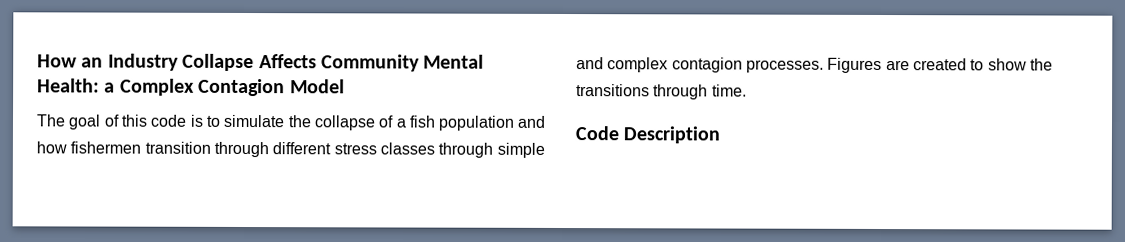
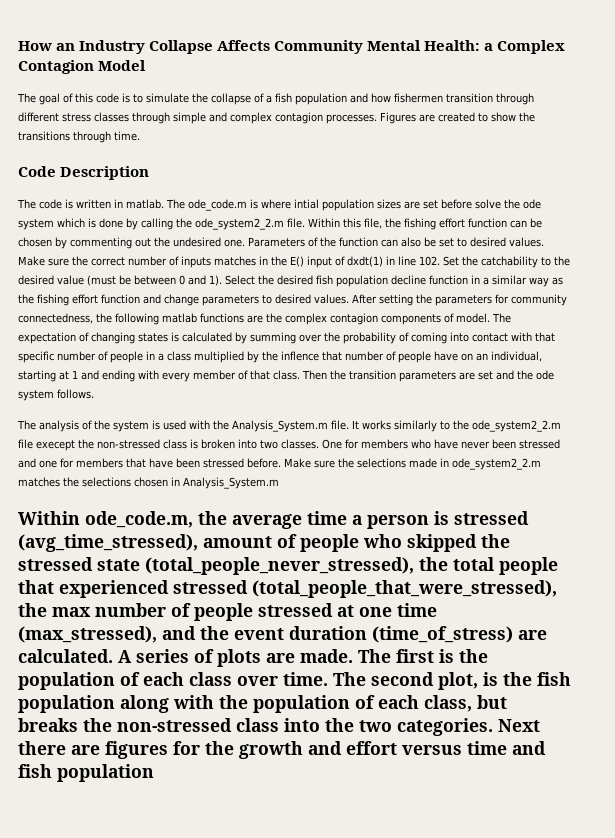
+ The code is written in matlab. The ode_code.m is where intial population sizes are set before solve the ode system which is done by calling the ode_system2_2.m file. Within this file, the fishing effort function can be chosen by commenting out the undesired one. Parameters of the function can also be set to desired values. Make sure the correct number of inputs matches in the E() input of dxdt(1) in line 102. Set the catchability to the desired value (must be between 0 and 1). Select the desired fish population decline function in a similar way as the fishing effort function and change parameters to desired values. After setting the parameters for community connectedness, the following matlab functions are the complex contagion components of model. The expectation of changing states is calculated by summing over the probability of coming into contact with that specific number of people in a class multiplied by the inflence that number of people have on an individual, starting at 1 and ending with every member of that class. Then the transition parameters are set and the ode system follows.
+ The analysis of the system is used with the Analysis_System.m file. It works similarly to the ode_system2_2.m file execept the non-stressed class is broken into two classes. One for members who have never been stressed and one for members that have been stressed before. Make sure the selections made in ode_system2_2.m matches the selections chosen in Analysis_System.m
+ Within ode_code.m, the average time a person is stressed (avg_time_stressed), amount of people who skipped the stressed state (total_people_never_stressed), the total people that experienced stressed (total_people_that_were_stressed), the max number of people stressed at one time (max_stressed), and the event duration (time_of_stress) are calculated. A series of plots are made. The first is the population of each class over time. The second plot, is the fish population along with the population of each class, but breaks the non-stressed class into the two categories. Next there are figures for the growth and effort versus time and fish population

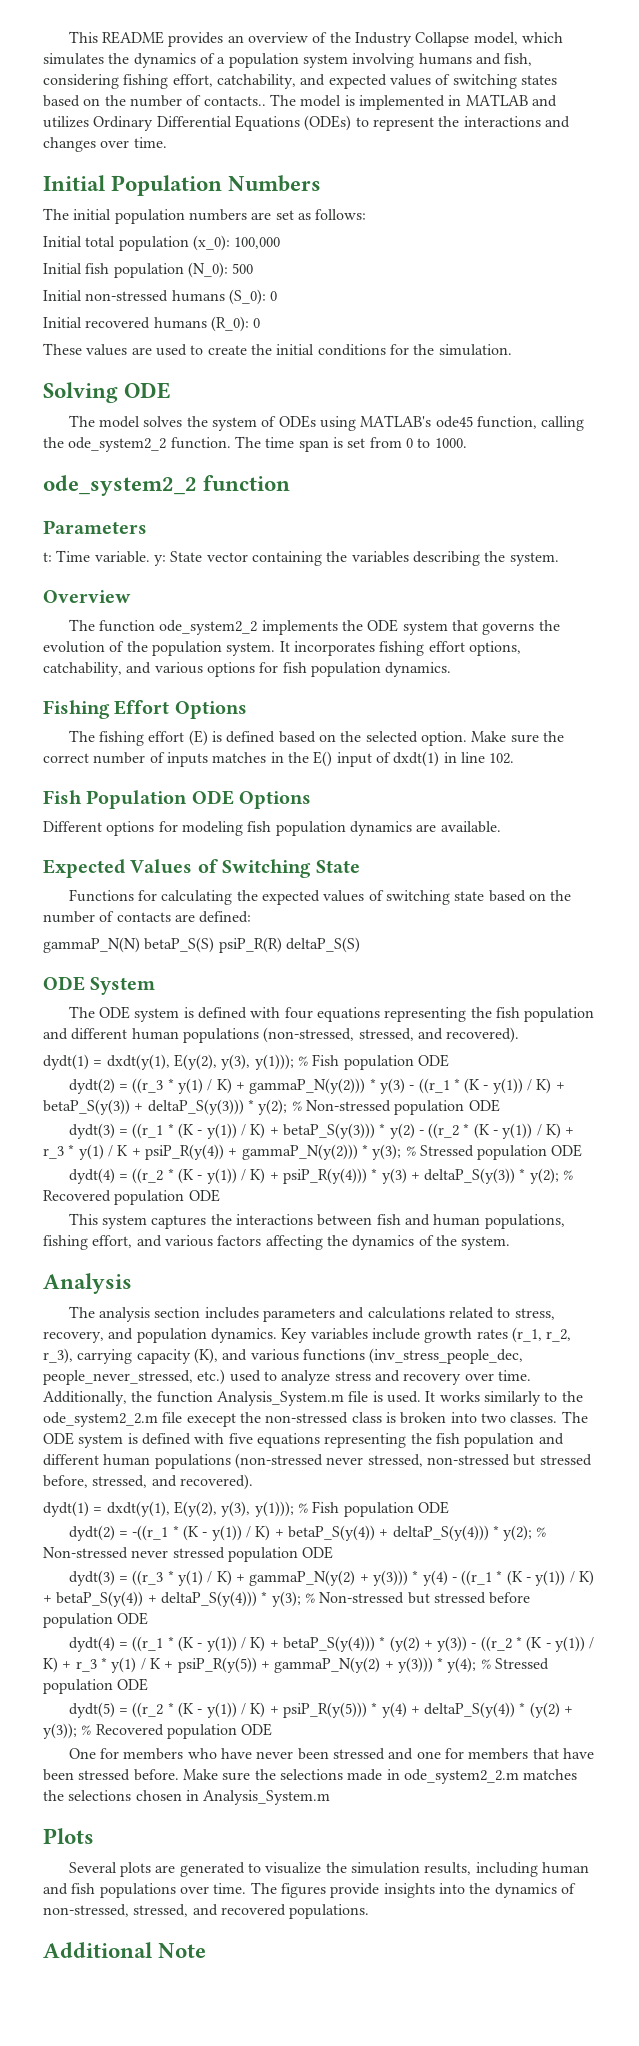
- How an Industry Collapse Affects Community Mental Health: a Complex Contagion Model
- The goal of this code is to simulate the collapse of a fish population and how fishermen transition through different stress classes through simple and complex contagion processes. Figures are created to show the transitions through time.
- Code Description
- The code is written in matlab. The ode_code.m is where intial population sizes are set before solve the ode system which is done by calling the ode_system2_2.m file. Within this file, the fishing effort function can be chosen by commenting out the undesired one. Parameters of the function can also be set to desired values.
+ This README provides an overview of the Industry Collapse model, which simulates the dynamics of a population system involving humans and fish, considering fishing effort, catchability, and expected values of switching states based on the number of contacts.. The model is implemented in MATLAB and utilizes Ordinary Differential Equations (ODEs) to represent the interactions and changes over time.
+ Initial Population Numbers
+ The initial population numbers are set as follows:
+ Initial total population (x_0): 100,000
+ Initial fish population (N_0): 500
+ Initial non-stressed humans (S_0): 0
+ Initial recovered humans (R_0): 0
+ These values are used to create the initial conditions for the simulation.
+ Solving ODE
+ The model solves the system of ODEs using MATLAB's ode45 function, calling the ode_system2_2 function. The time span is set from 0 to 1000.
+ ode_system2_2 function
+ Parameters
+ t: Time variable. y: State vector containing the variables describing the system.
+ Overview
+ The function ode_system2_2 implements the ODE system that governs the evolution of the population system. It incorporates fishing effort options, catchability, and various options for fish population dynamics.
+ Fishing Effort Options
+ The fishing effort (E) is defined based on the selected option.
- Make sure the correct number of inputs matches in the E() input of dxdt(1) in line 102. Set the catchability to the desired value (must be between 0 and 1). Select the desired fish population decline function in a similar way as the fishing effort function and change parameters to desired values. After setting the parameters for community connectedness, the following matlab functions are the complex contagion components of model. The expectation of changing states is calculated by summing over the probability of coming into contact with that specific number of people in a class multiplied by the inflence that number of people have on an individual, starting at 1 and ending with every member of that class. Then the transition parameters are set and the ode system follows.
- The analysis of the system is used with the Analysis_System.m file.
+ Make sure the correct number of inputs matches in the E() input of dxdt(1) in line 102.
+ Fish Population ODE Options
+ Different options for modeling fish population dynamics are available.
+ Expected Values of Switching State
+ Functions for calculating the expected values of switching state based on the number of contacts are defined:
+ gammaP_N(N) betaP_S(S) psiP_R(R) deltaP_S(S)
+ ODE System
+ The ODE system is defined with four equations representing the fish population and different human populations (non-stressed, stressed, and recovered).
+ dydt(1) = dxdt(y(1), E(y(2), y(3), y(1))); % Fish population ODE
+ dydt(2) = ((r_3 * y(1) / K) + gammaP_N(y(2))) * y(3) - ((r_1 * (K - y(1)) / K) + betaP_S(y(3)) + deltaP_S(y(3))) * y(2); % Non-stressed population ODE
+ dydt(3) = ((r_1 * (K - y(1)) / K) + betaP_S(y(3))) * y(2) - ((r_2 * (K - y(1)) / K) + r_3 * y(1) / K + psiP_R(y(4)) + gammaP_N(y(2))) * y(3); % Stressed population ODE
+ dydt(4) = ((r_2 * (K - y(1)) / K) + psiP_R(y(4))) * y(3) + deltaP_S(y(3)) * y(2); % Recovered population ODE
+ This system captures the interactions between fish and human populations, fishing effort, and various factors affecting the dynamics of the system.
+ Analysis
+ The analysis section includes parameters and calculations related to stress, recovery, and population dynamics. Key variables include growth rates (r_1, r_2, r_3), carrying capacity (K), and various functions (inv_stress_people_dec, people_never_stressed, etc.) used to analyze stress and recovery over time. Additionally, the function Analysis_System.m file is used.
- It works similarly to the ode_system2_2.m file execept the non-stressed class is broken into two classes. One for members who have never been stressed and one for members that have been stressed before.
+ It works similarly to the ode_system2_2.m file execept the non-stressed class is broken into two classes. The ODE system is defined with five equations representing the fish population and different human populations (non-stressed never stressed, non-stressed but stressed before, stressed, and recovered).
+ dydt(1) = dxdt(y(1), E(y(2), y(3), y(1))); % Fish population ODE
+ dydt(2) = -((r_1 * (K - y(1)) / K) + betaP_S(y(4)) + deltaP_S(y(4))) * y(2); % Non-stressed never stressed population ODE
+ dydt(3) = ((r_3 * y(1) / K) + gammaP_N(y(2) + y(3))) * y(4) - ((r_1 * (K - y(1)) / K) + betaP_S(y(4)) + deltaP_S(y(4))) * y(3); % Non-stressed but stressed before population ODE
+ dydt(4) = ((r_1 * (K - y(1)) / K) + betaP_S(y(4))) * (y(2) + y(3)) - ((r_2 * (K - y(1)) / K) + r_3 * y(1) / K + psiP_R(y(5)) + gammaP_N(y(2) + y(3))) * y(4); % Stressed population ODE
+ dydt(5) = ((r_2 * (K - y(1)) / K) + psiP_R(y(5))) * y(4) + deltaP_S(y(4)) * (y(2) + y(3)); % Recovered population ODE
+ One for members who have never been stressed and one for members that have been stressed before.
- Within ode_code.m, the average time a person is stressed (avg_time_stressed), amount of people who skipped the stressed state (total_people_never_stressed), the total people that experienced stressed (total_people_that_were_stressed), the max number of people stressed at one time (max_stressed), and the event duration (time_of_stress) are calculated. A series of plots are made. The first is the population of each class over time. The second plot, is the fish population along with the population of each class, but breaks the non-stressed class into the two categories. Next there are figures for the growth and effort versus time and fish population
+ Plots
+ Several plots are generated to visualize the simulation results, including human and fish populations over time. The figures provide insights into the dynamics of non-stressed, stressed, and recovered populations.
+ Additional Note

